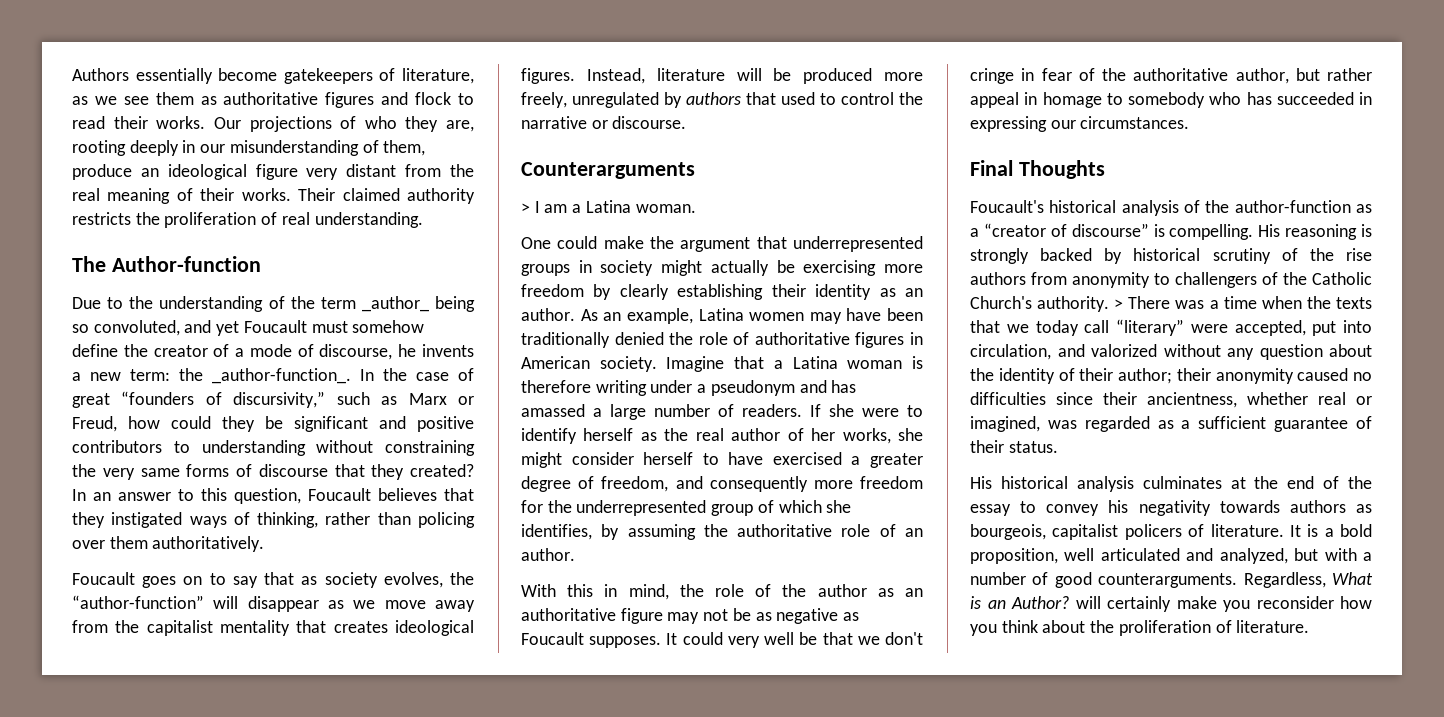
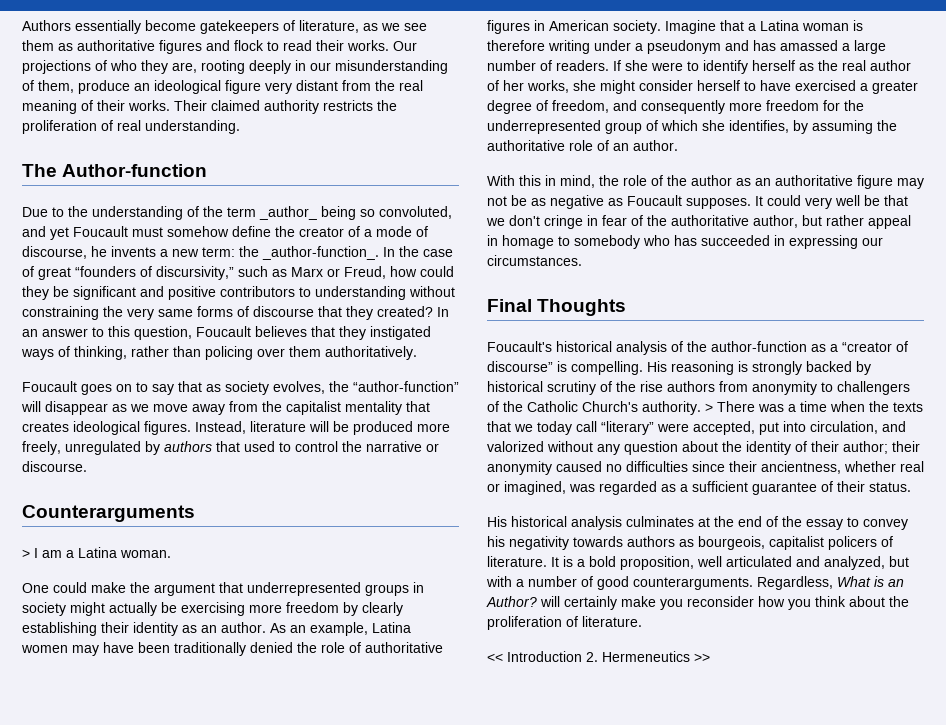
+ << Introduction 2. Hermeneutics >>

